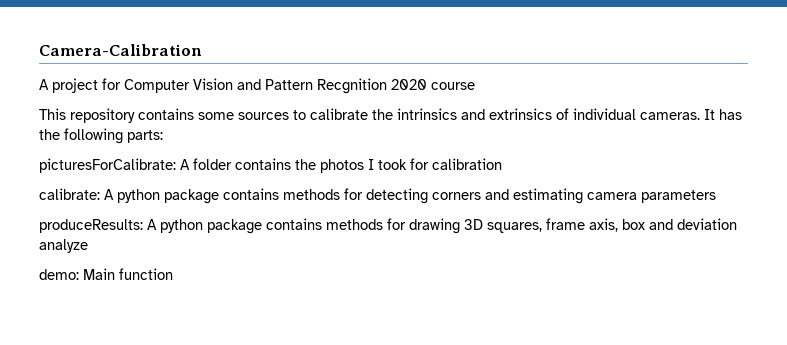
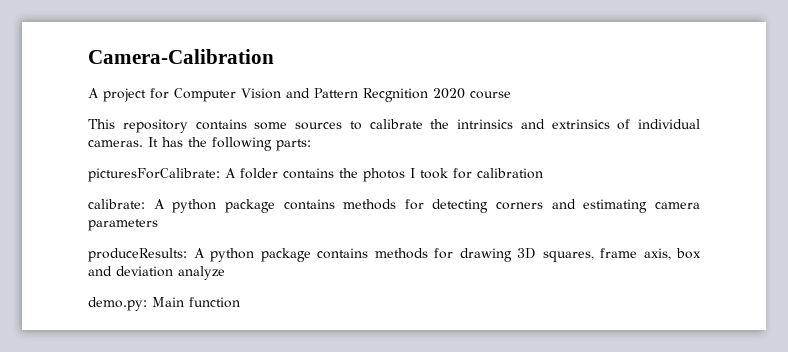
- demo: Main function
+ demo.py: Main function

